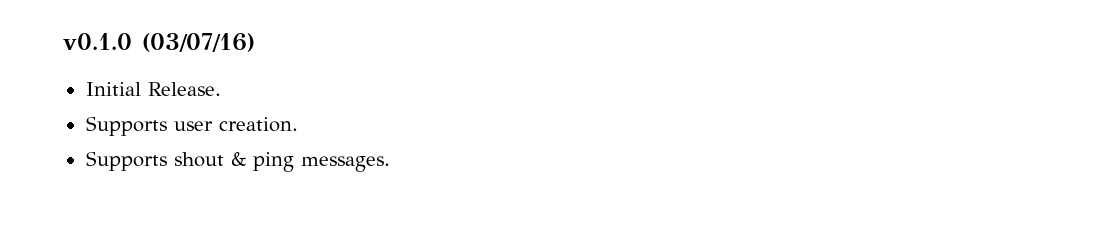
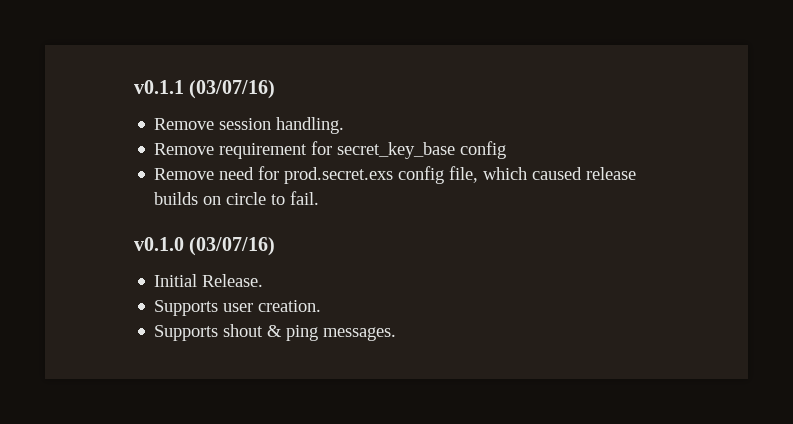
+ v0.1.1 (03/07/16)
+ Remove session handling.
+ Remove requirement for secret_key_base config
+ Remove need for prod.secret.exs config file, which caused release builds on circle to fail.

